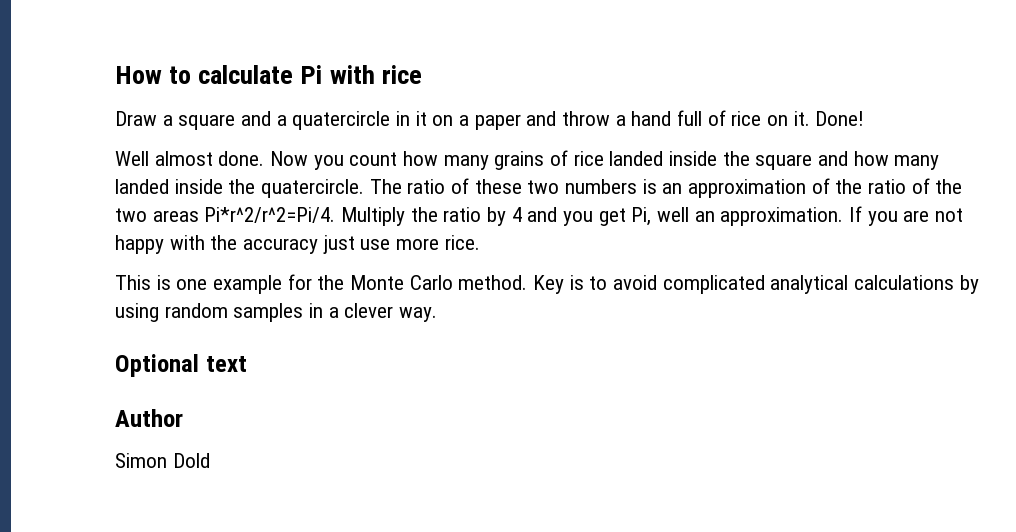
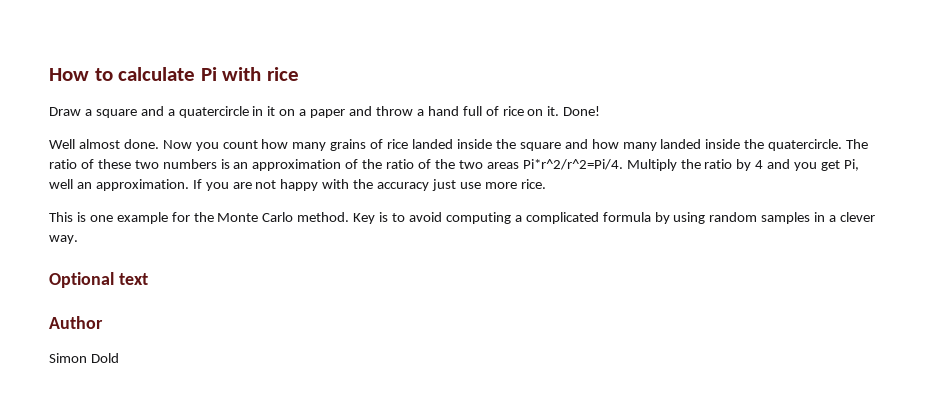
- Key is to avoid complicated analytical calculations by using random samples in a clever way.
+ Key is to avoid computing a complicated formula by using random samples in a clever way.

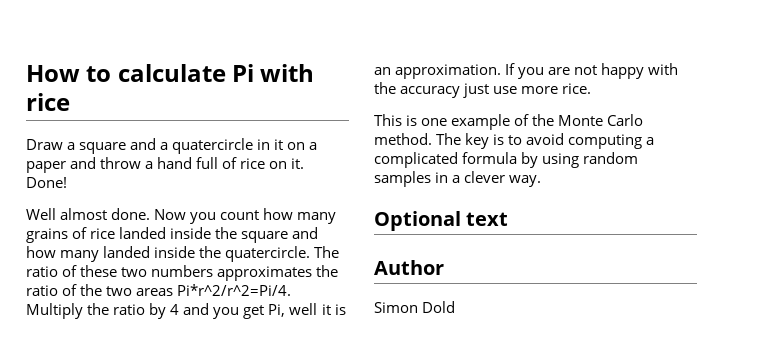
- The ratio of these two numbers is an approximation of the ratio of the two areas Pi*r^2/r^2=Pi/4.
+ The ratio of these two numbers approximates the ratio of the two areas Pi*r^2/r^2=Pi/4.
- Multiply the ratio by 4 and you get Pi, well an approximation.
+ Multiply the ratio by 4 and you get Pi, well it is an approximation.
- This is one example for the Monte Carlo method.
+ This is one example of the Monte Carlo method.
- Key is to avoid computing a complicated formula by using random samples in a clever way.
+ The key is to avoid computing a complicated formula by using random samples in a clever way.

